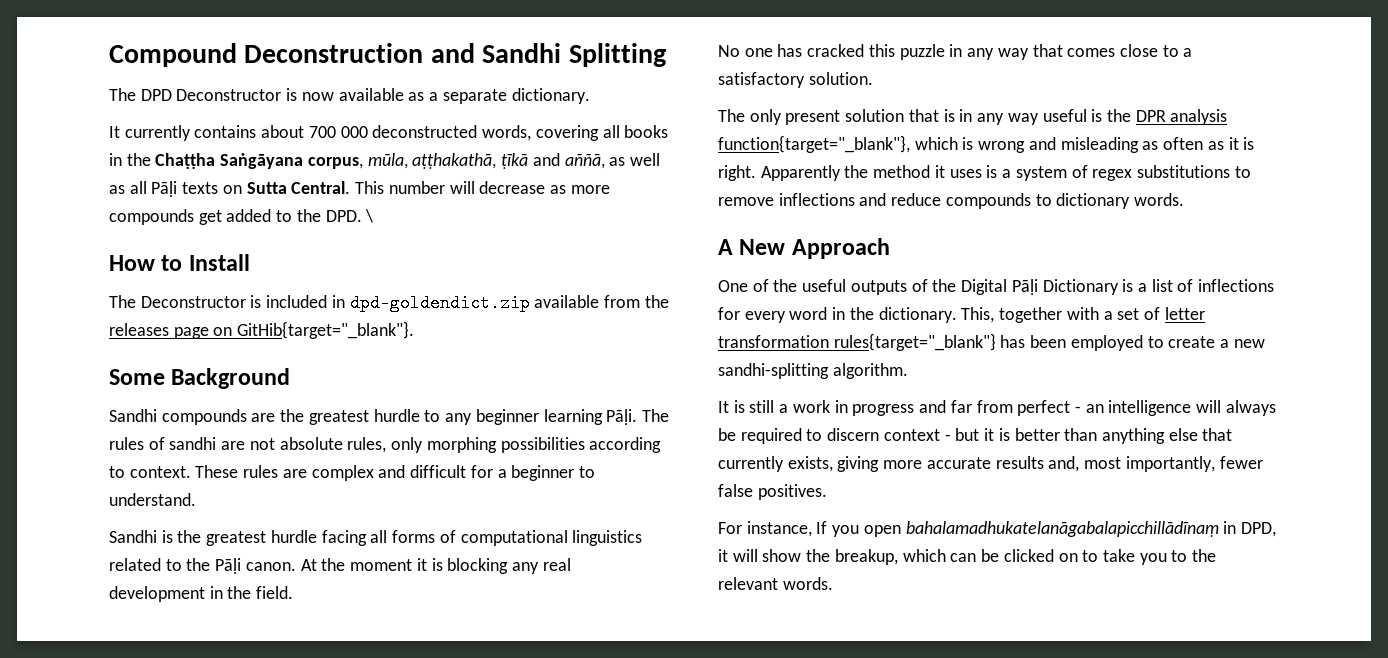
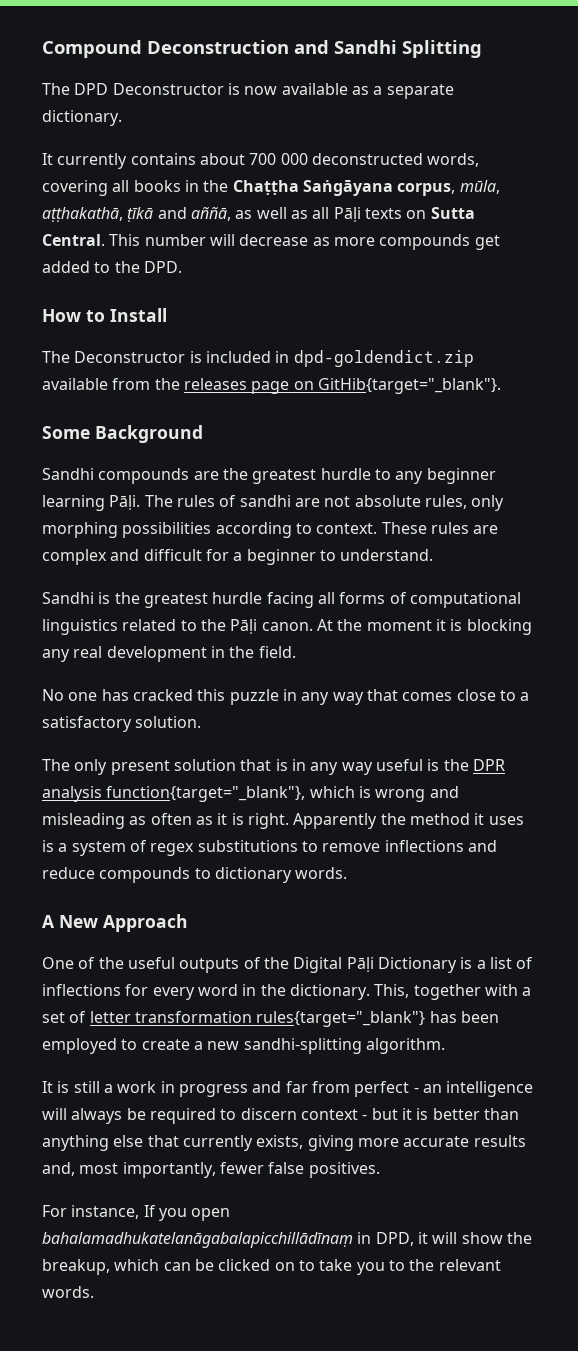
- This number will decrease as more compounds get added to the DPD. \
+ This number will decrease as more compounds get added to the DPD.

